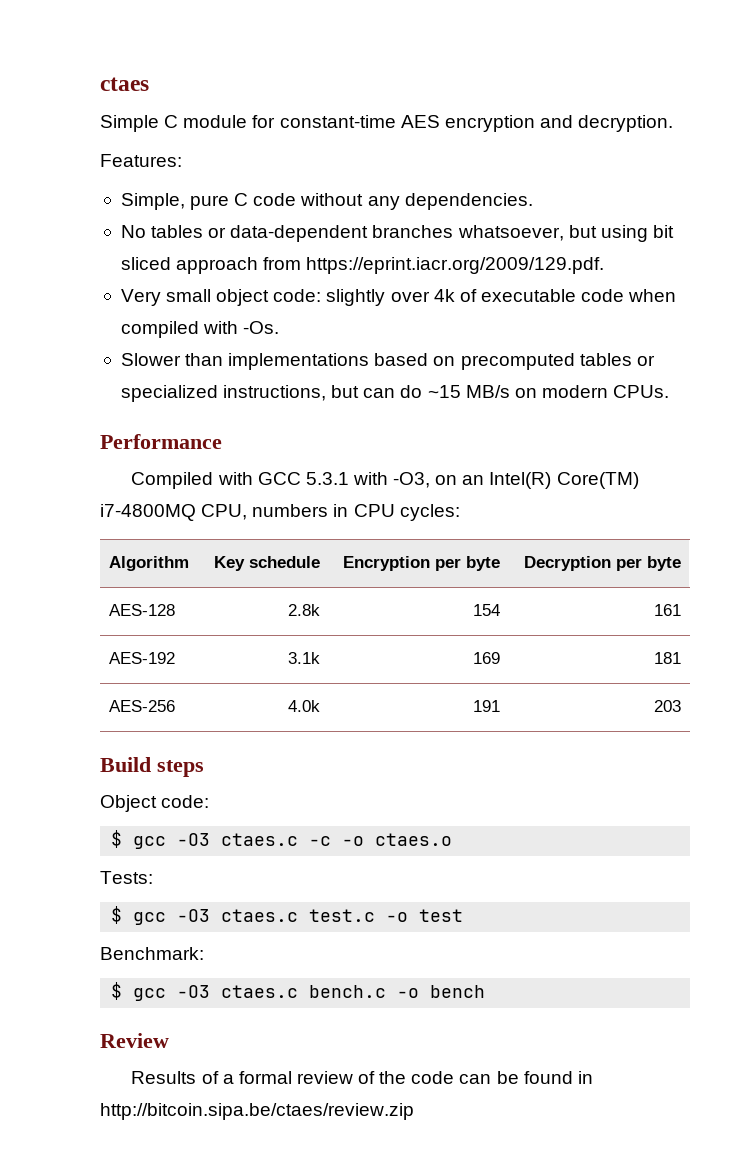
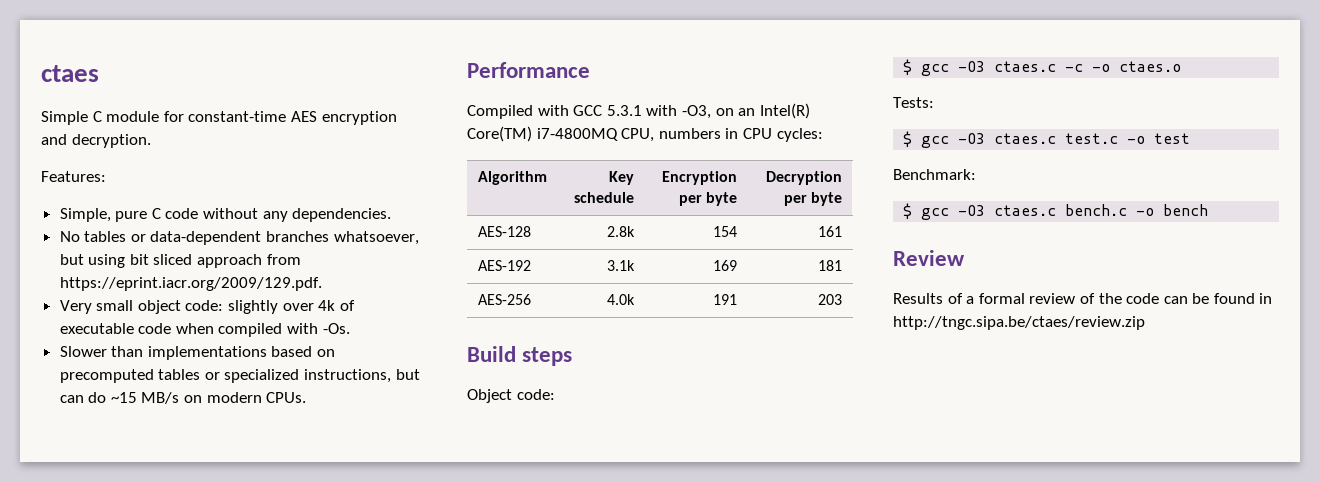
- Results of a formal review of the code can be found in http://bitcoin.sipa.be/ctaes/review.zip
+ Results of a formal review of the code can be found in http://tngc.sipa.be/ctaes/review.zip

